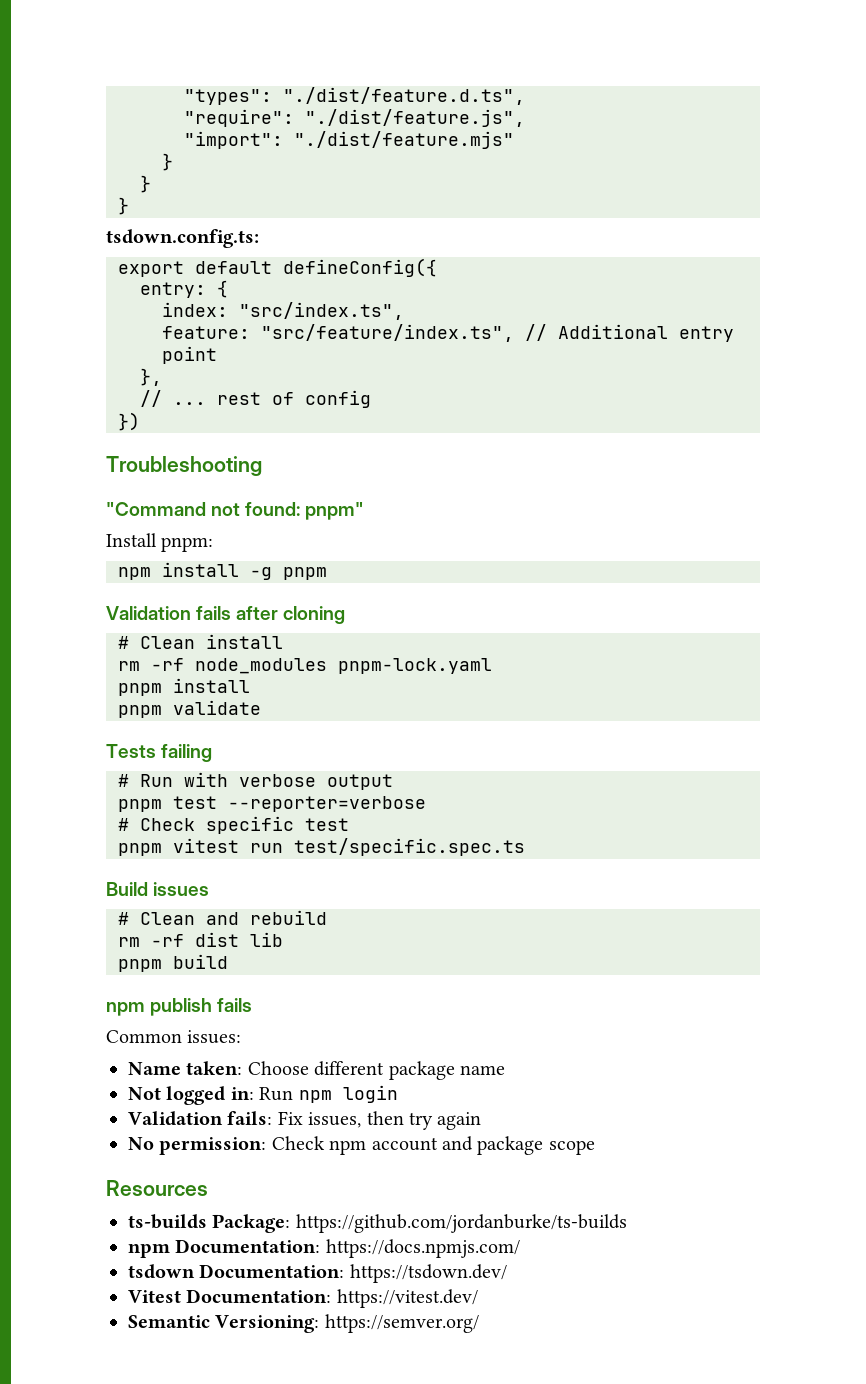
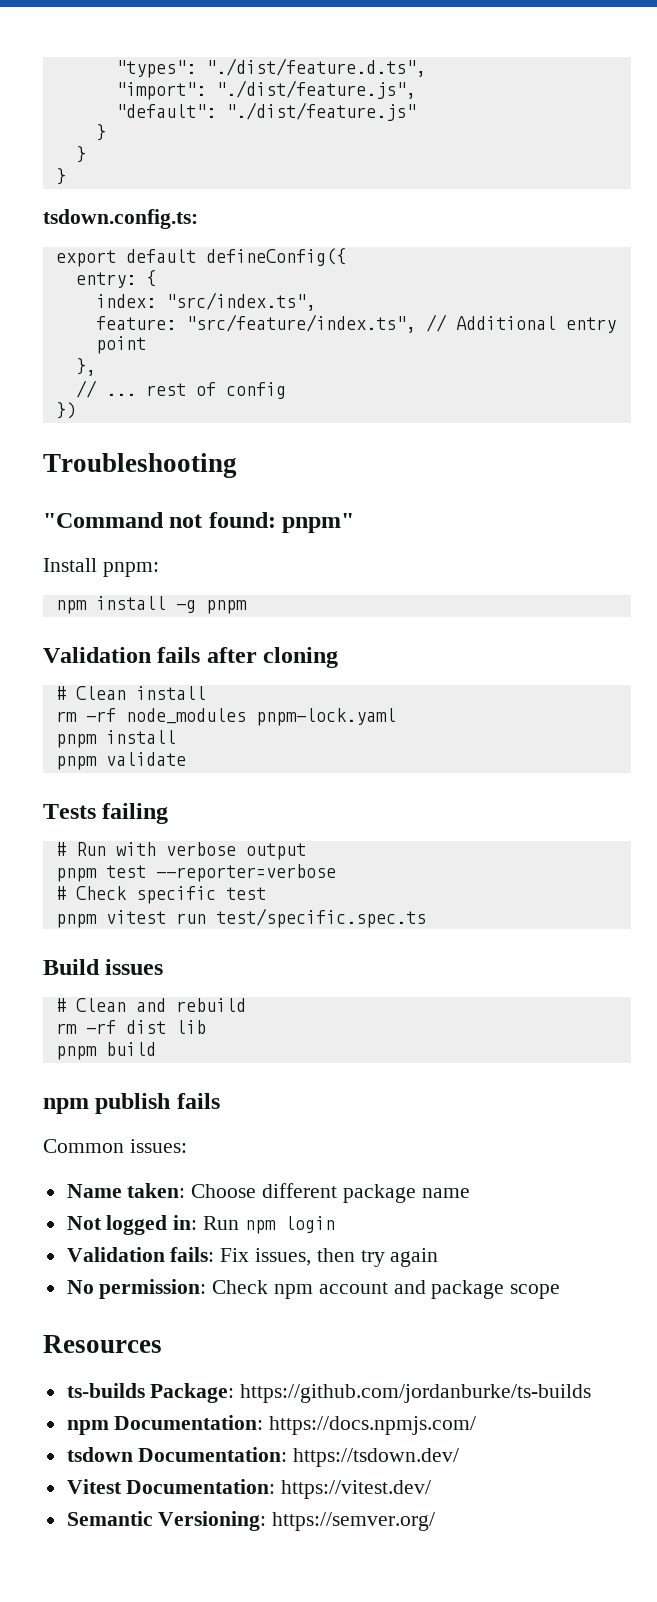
- "require": "./dist/feature.js",
+ "import": "./dist/feature.js",
- "import": "./dist/feature.mjs"
+ "default": "./dist/feature.js"

